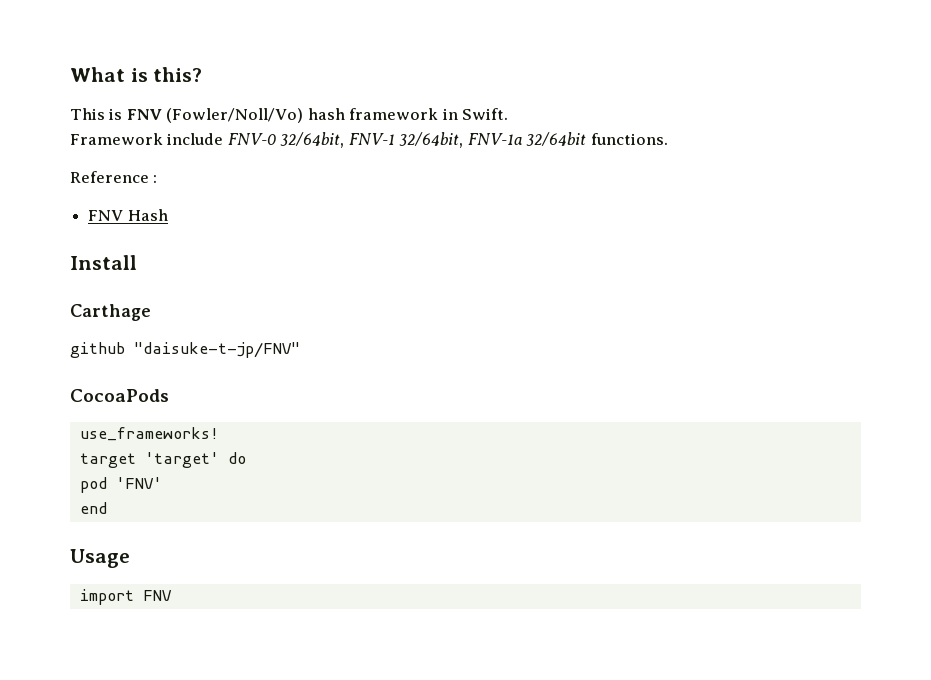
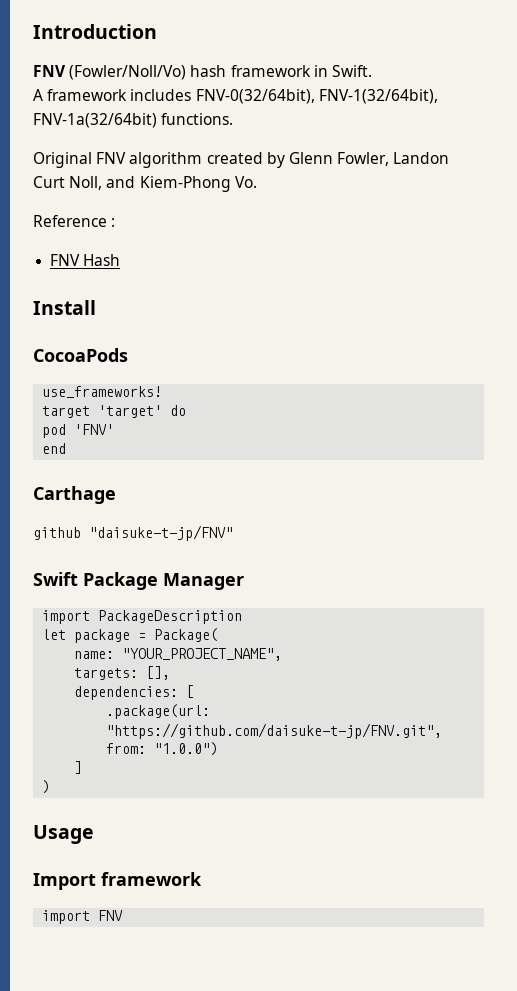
- What is this?
- This is FNV (Fowler/Noll/Vo) hash framework in Swift.
+ Introduction
+ FNV (Fowler/Noll/Vo) hash framework in Swift.
- Framework include FNV-0 32/64bit, FNV-1 32/64bit, FNV-1a 32/64bit functions.
+ A framework includes FNV-0(32/64bit), FNV-1(32/64bit), FNV-1a(32/64bit) functions.
+ Original FNV algorithm created by Glenn Fowler, Landon Curt Noll, and Kiem-Phong Vo.
- Carthage
- github "daisuke-t-jp/FNV"
+ Carthage
+ github "daisuke-t-jp/FNV"
+ Swift Package Manager
+ import PackageDescription
+ let package = Package(
+ name: "YOUR_PROJECT_NAME",
+ targets: [],
+ dependencies: [
+ .package(url: "https://github.com/daisuke-t-jp/FNV.git", from: "1.0.0")
+ ]
+ )
+ Import framework

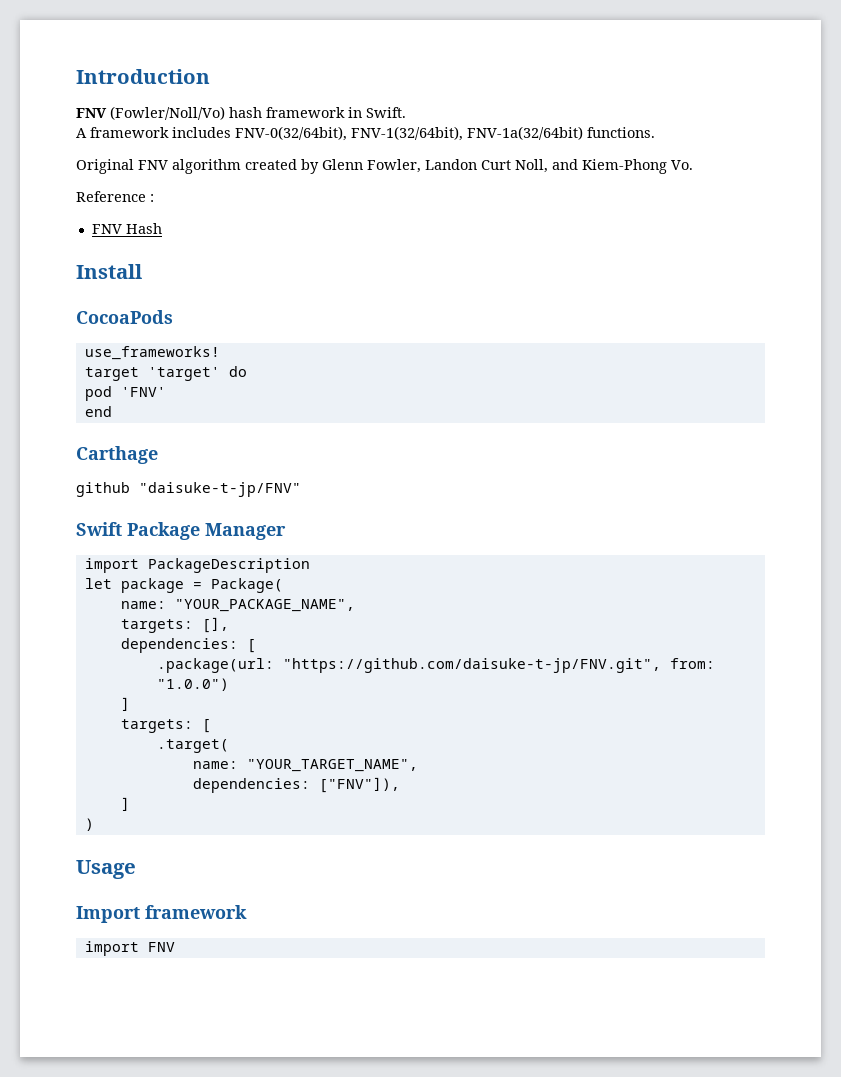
- name: "YOUR_PROJECT_NAME",
+ name: "YOUR_PACKAGE_NAME",
+ targets: [
+ .target(
+ name: "YOUR_TARGET_NAME",
+ dependencies: ["FNV"]),
+ ]

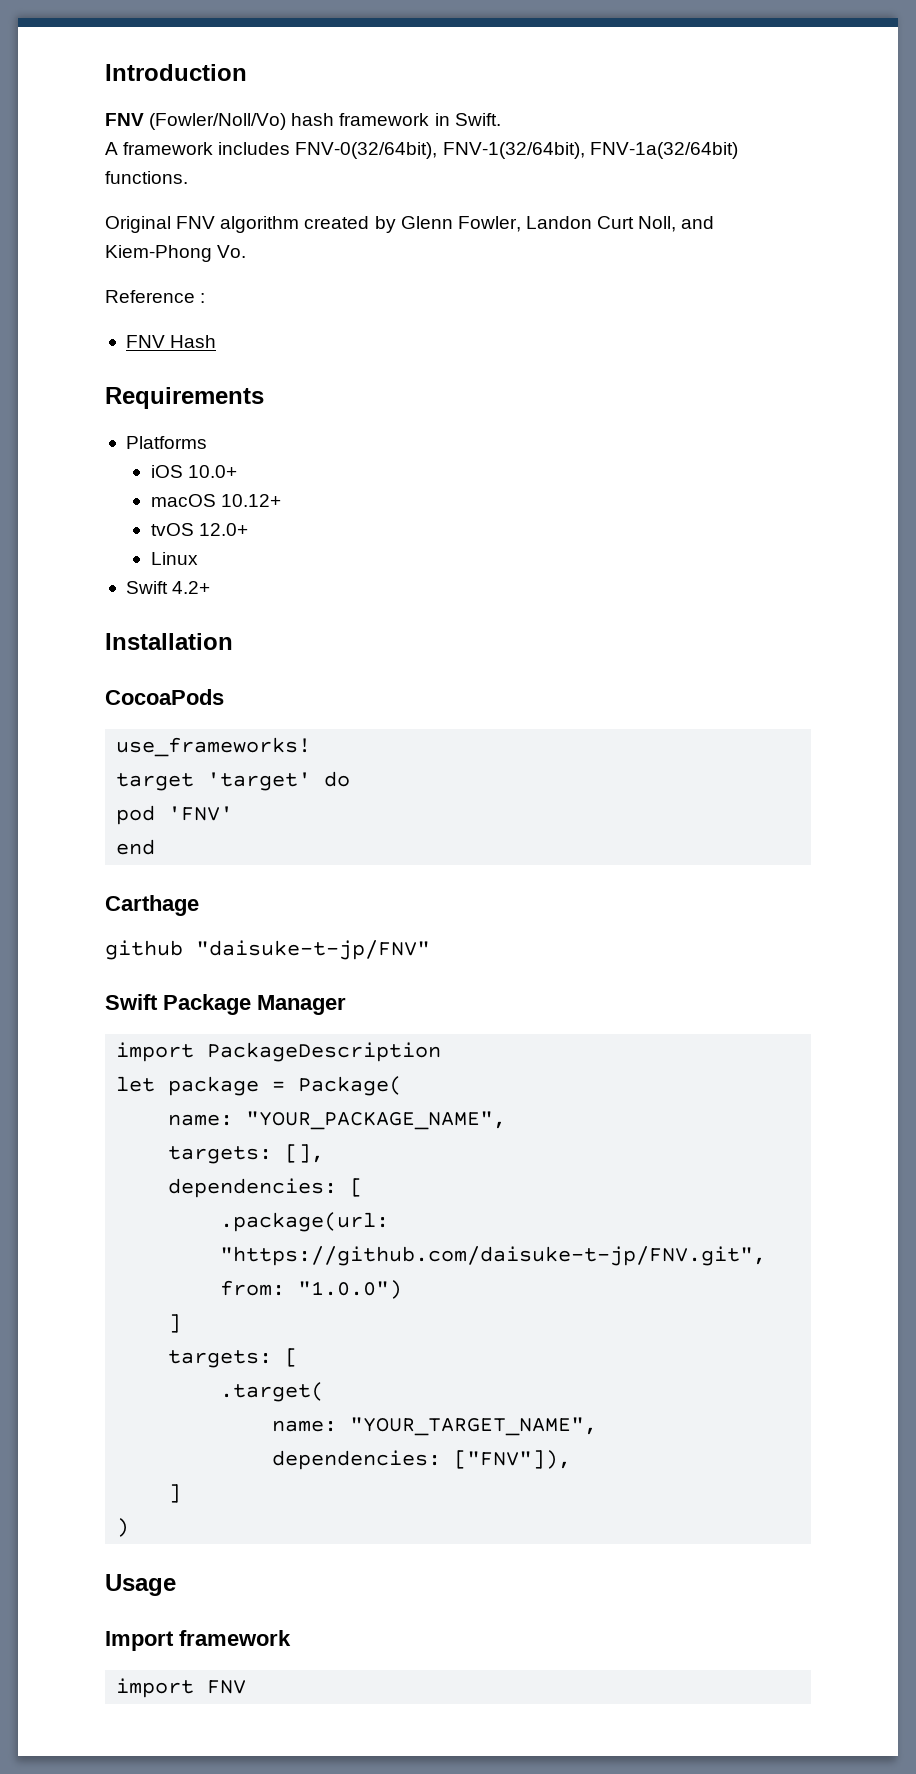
- Install
+ Requirements
+ Platforms
+ iOS 10.0+
+ macOS 10.12+
+ tvOS 12.0+
+ Linux
+ Swift 4.2+
+ Installation

